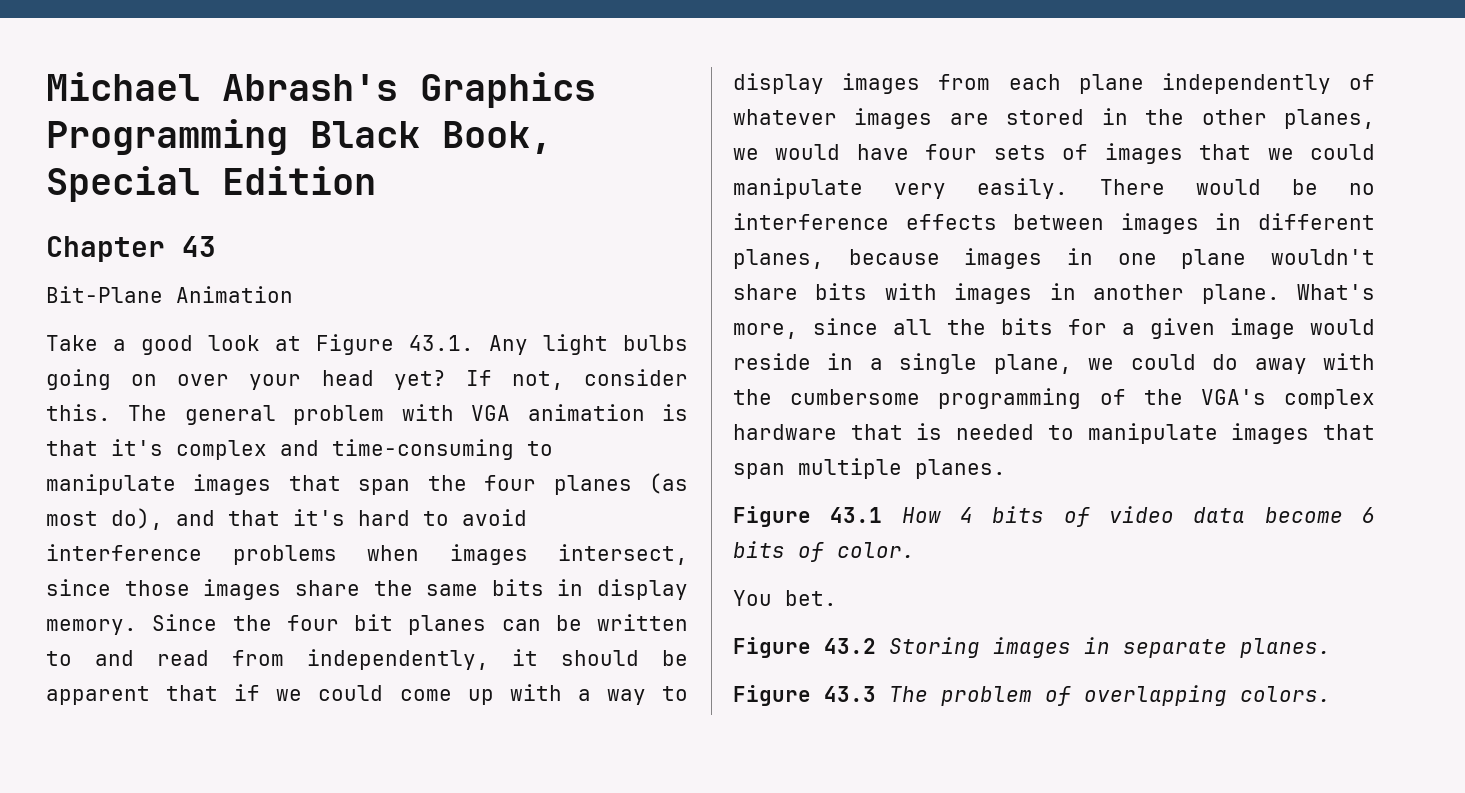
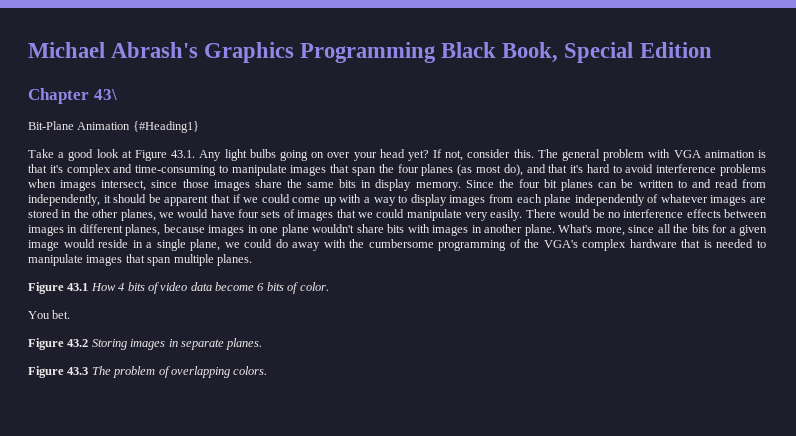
- Chapter 43
+ Chapter 43\
- Bit-Plane Animation
+ Bit-Plane Animation {#Heading1}

